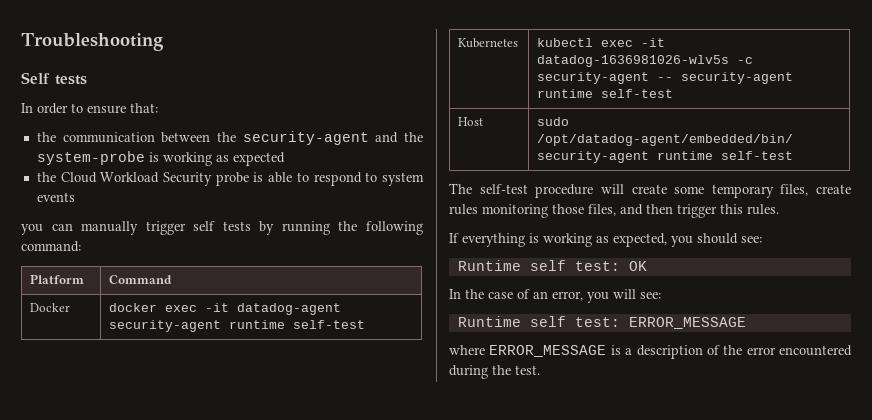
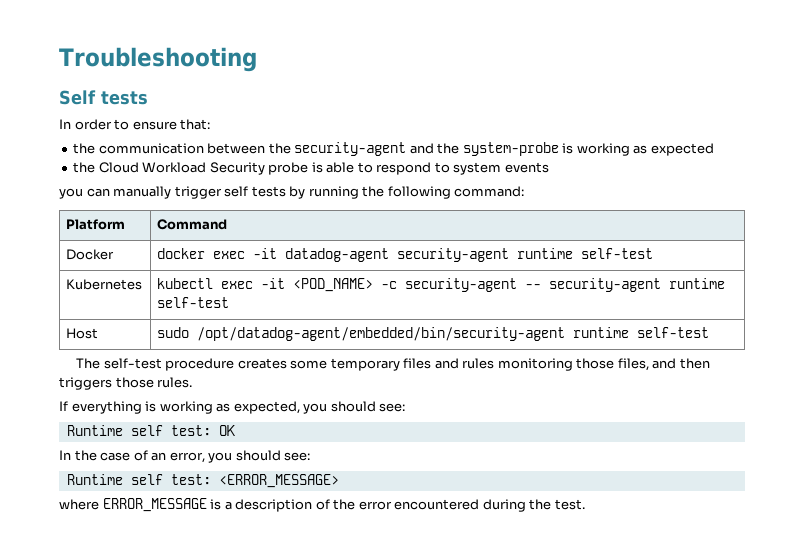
- Kubernetes | kubectl exec -it datadog-1636981026-wlv5s -c security-agent -- security-agent runtime self-test
+ Kubernetes | kubectl exec -it <POD_NAME> -c security-agent -- security-agent runtime self-test
- The self-test procedure will create some temporary files, create rules monitoring those files, and then trigger this rules.
+ The self-test procedure creates some temporary files and rules monitoring those files, and then triggers those rules.
- In the case of an error, you will see:
- Runtime self test: ERROR_MESSAGE
+ In the case of an error, you should see:
+ Runtime self test: <ERROR_MESSAGE>

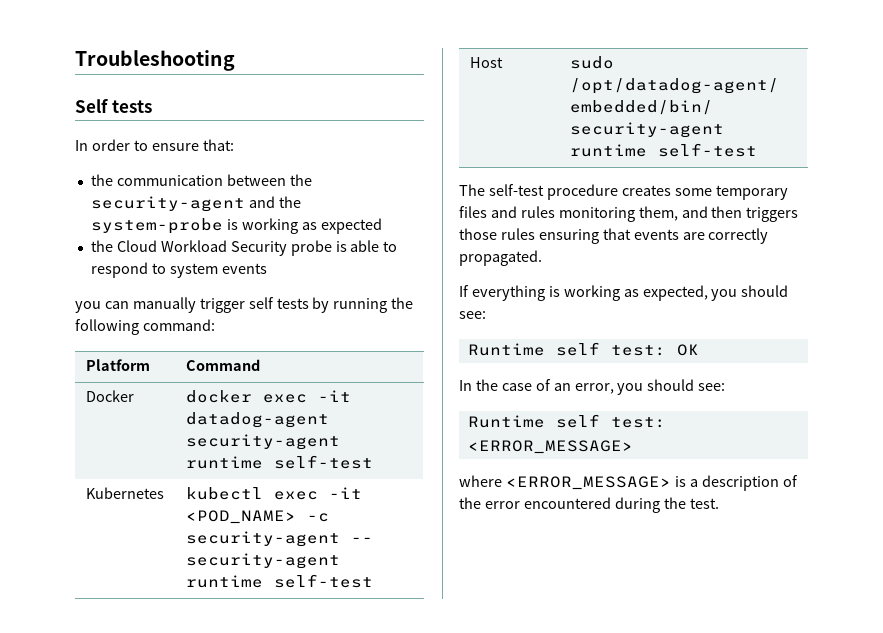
- The self-test procedure creates some temporary files and rules monitoring those files, and then triggers those rules.
+ The self-test procedure creates some temporary files and rules monitoring them, and then triggers those rules ensuring that events are correctly propagated.
- where ERROR_MESSAGE is a description of the error encountered during the test.
+ where <ERROR_MESSAGE> is a description of the error encountered during the test.

